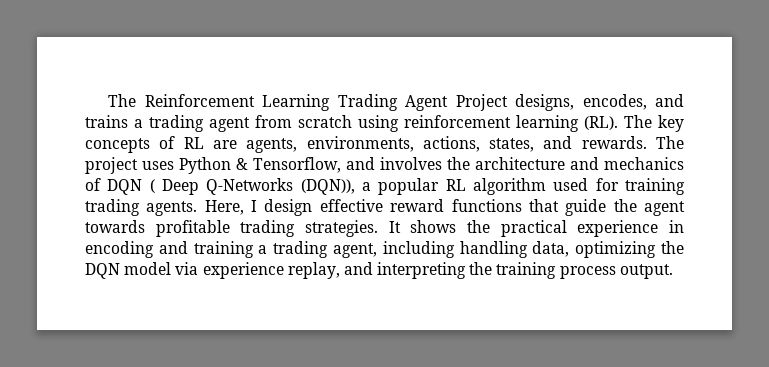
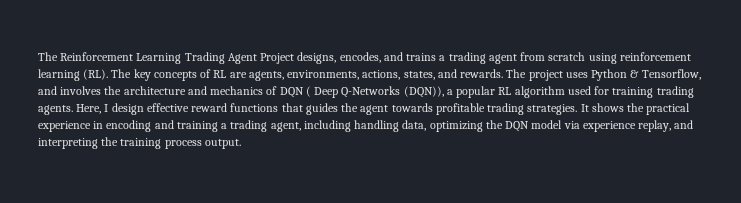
- Here, I design effective reward functions that guide the agent towards profitable trading strategies.
+ Here, I design effective reward functions that guides the agent towards profitable trading strategies.

